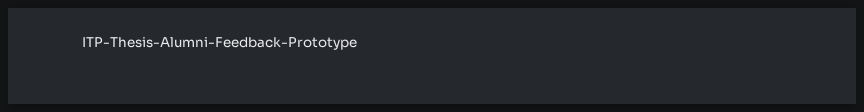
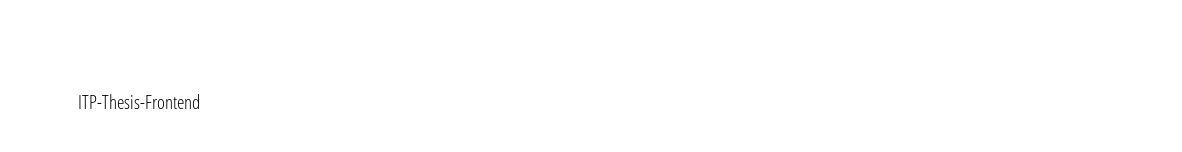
- ITP-Thesis-Alumni-Feedback-Prototype
+ ITP-Thesis-Frontend

